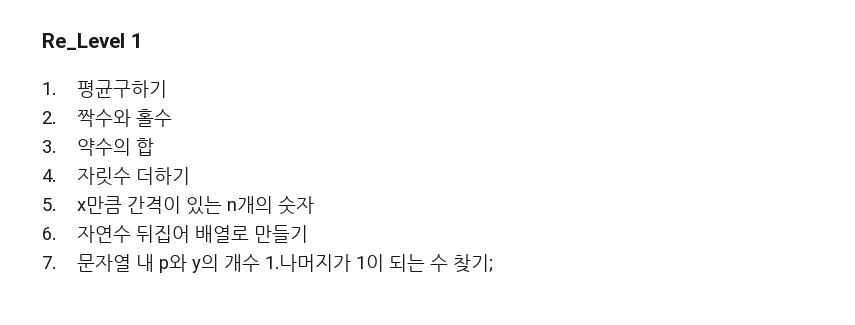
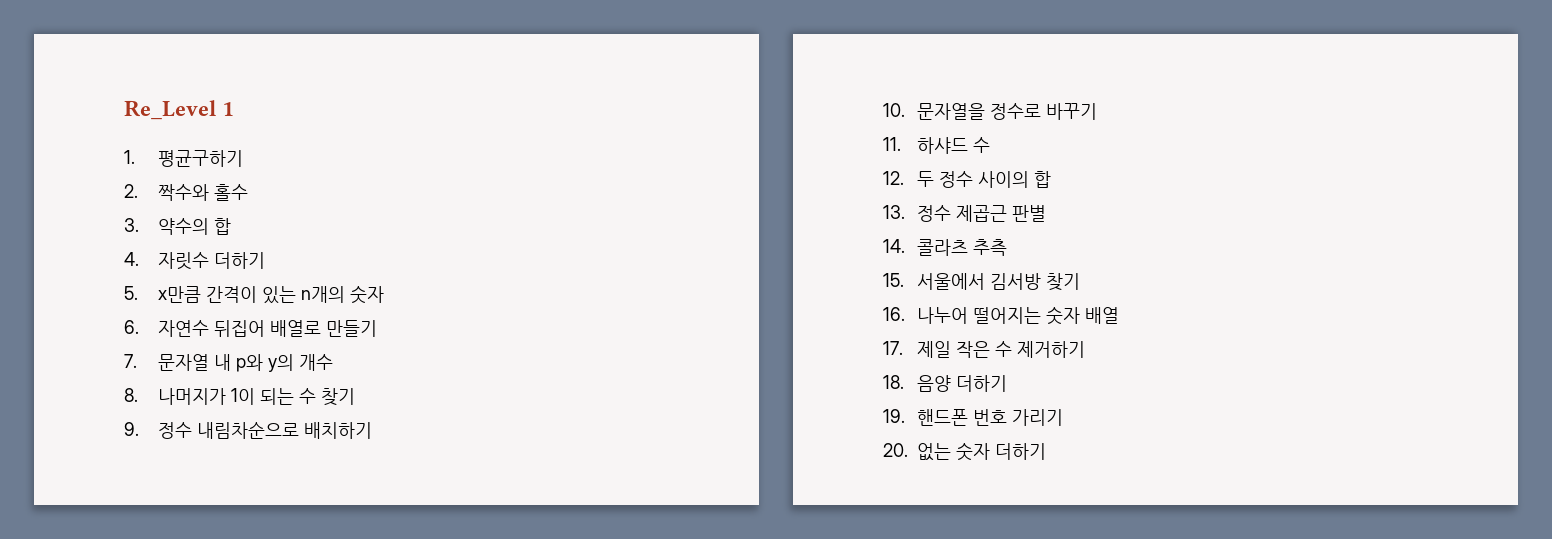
- 7. 문자열 내 p와 y의 개수 1.나머지가 1이 되는 수 찾기;
+ 7. 문자열 내 p와 y의 개수
+ 8. 나머지가 1이 되는 수 찾기
+ 9. 정수 내림차순으로 배치하기
+ 10. 문자열을 정수로 바꾸기
+ 11. 하샤드 수
+ 12. 두 정수 사이의 합
+ 13. 정수 제곱근 판별
+ 14. 콜라츠 추측
+ 15. 서울에서 김서방 찾기
+ 16. 나누어 떨어지는 숫자 배열
+ 17. 제일 작은 수 제거하기
+ 18. 음양 더하기
+ 19. 핸드폰 번호 가리기
+ 20. 없는 숫자 더하기

